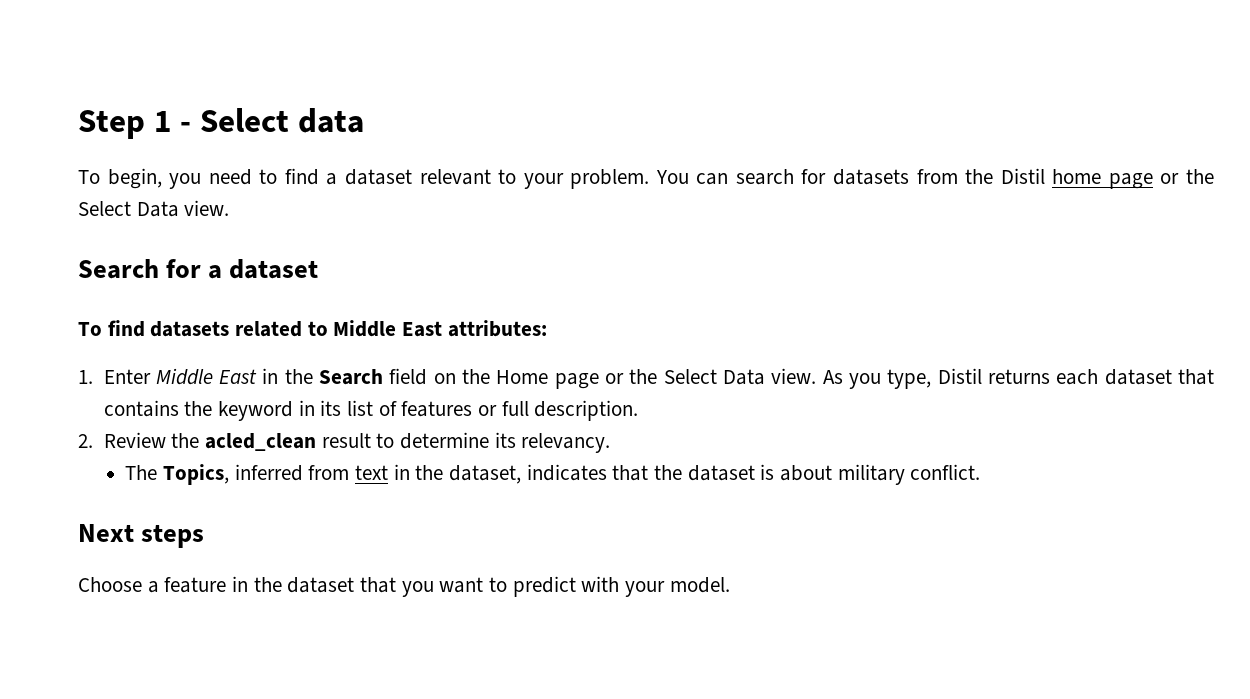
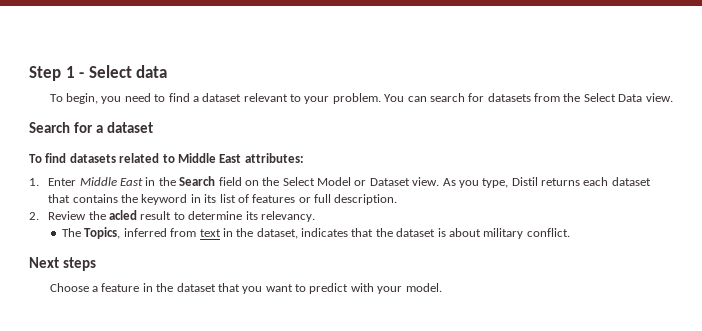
- You can search for datasets from the Distil home page or the Select Data view.
+ You can search for datasets from the Select Data view.
- 1. Enter Middle East in the Search field on the Home page or the Select Data view.
+ 1. Enter Middle East in the Search field on the Select Model or Dataset view.
- 2. Review the acled_clean result to determine its relevancy.
+ 2. Review the acled result to determine its relevancy.

